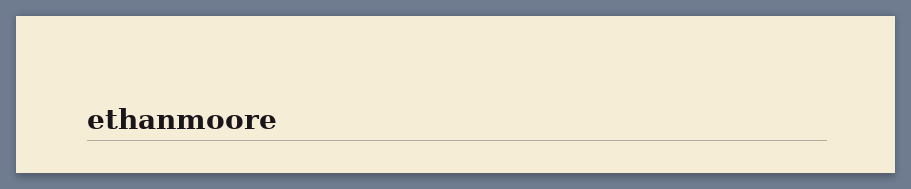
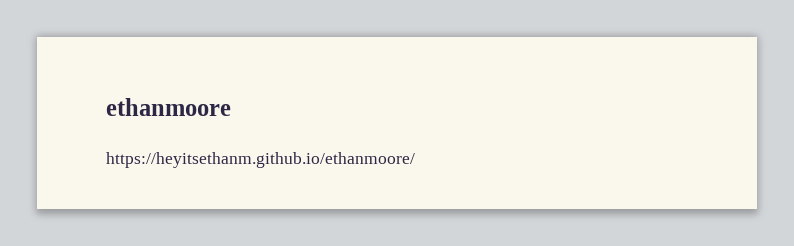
+ https://heyitsethanm.github.io/ethanmoore/

